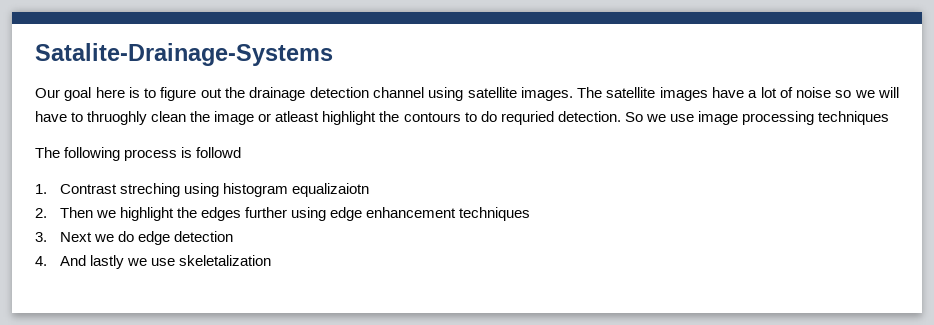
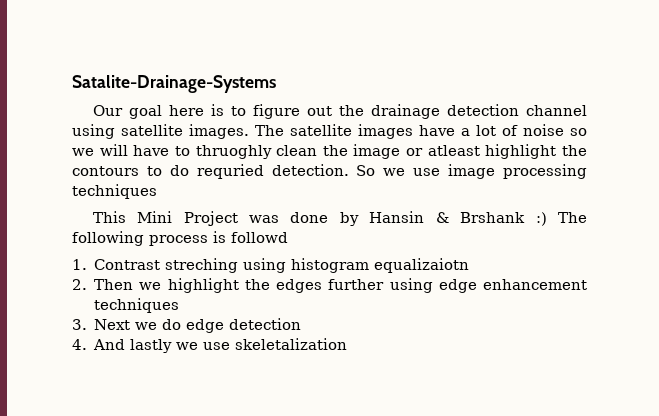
- The following process is followd
+ This Mini Project was done by Hansin & Brshank :) The following process is followd

